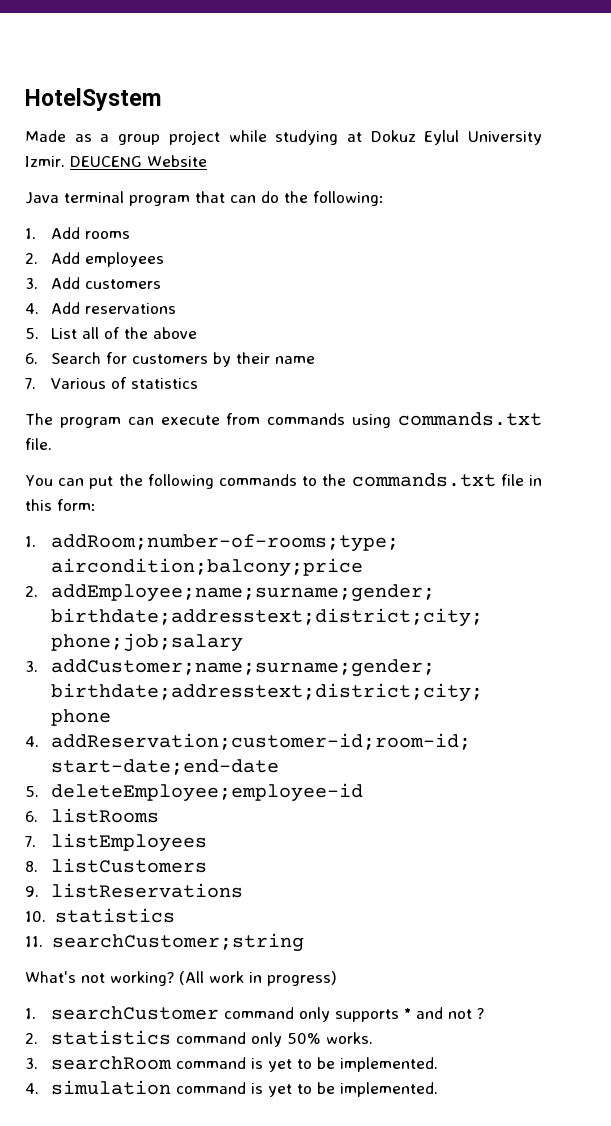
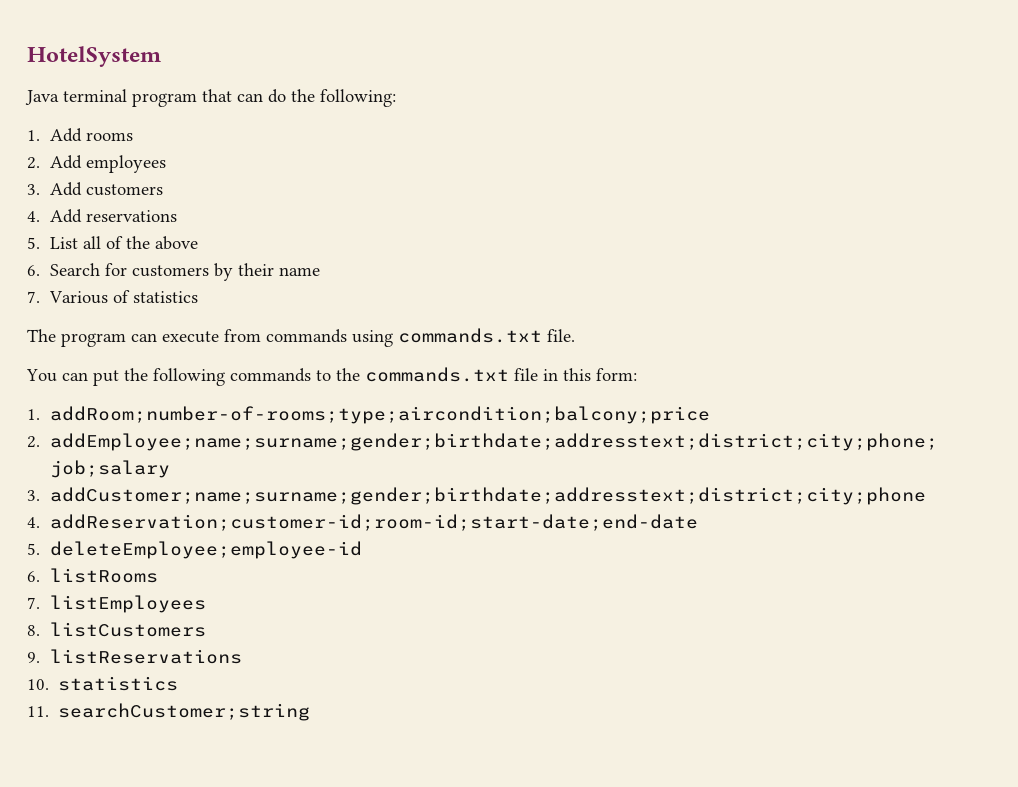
- Made as a group project while studying at Dokuz Eylul University Izmir. DEUCENG Website
- What's not working? (All work in progress)
- 1. searchCustomer command only supports * and not ?
- 2. statistics command only 50% works.
- 3. searchRoom command is yet to be implemented.
- 4. simulation command is yet to be implemented.

